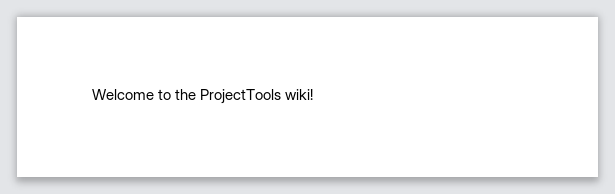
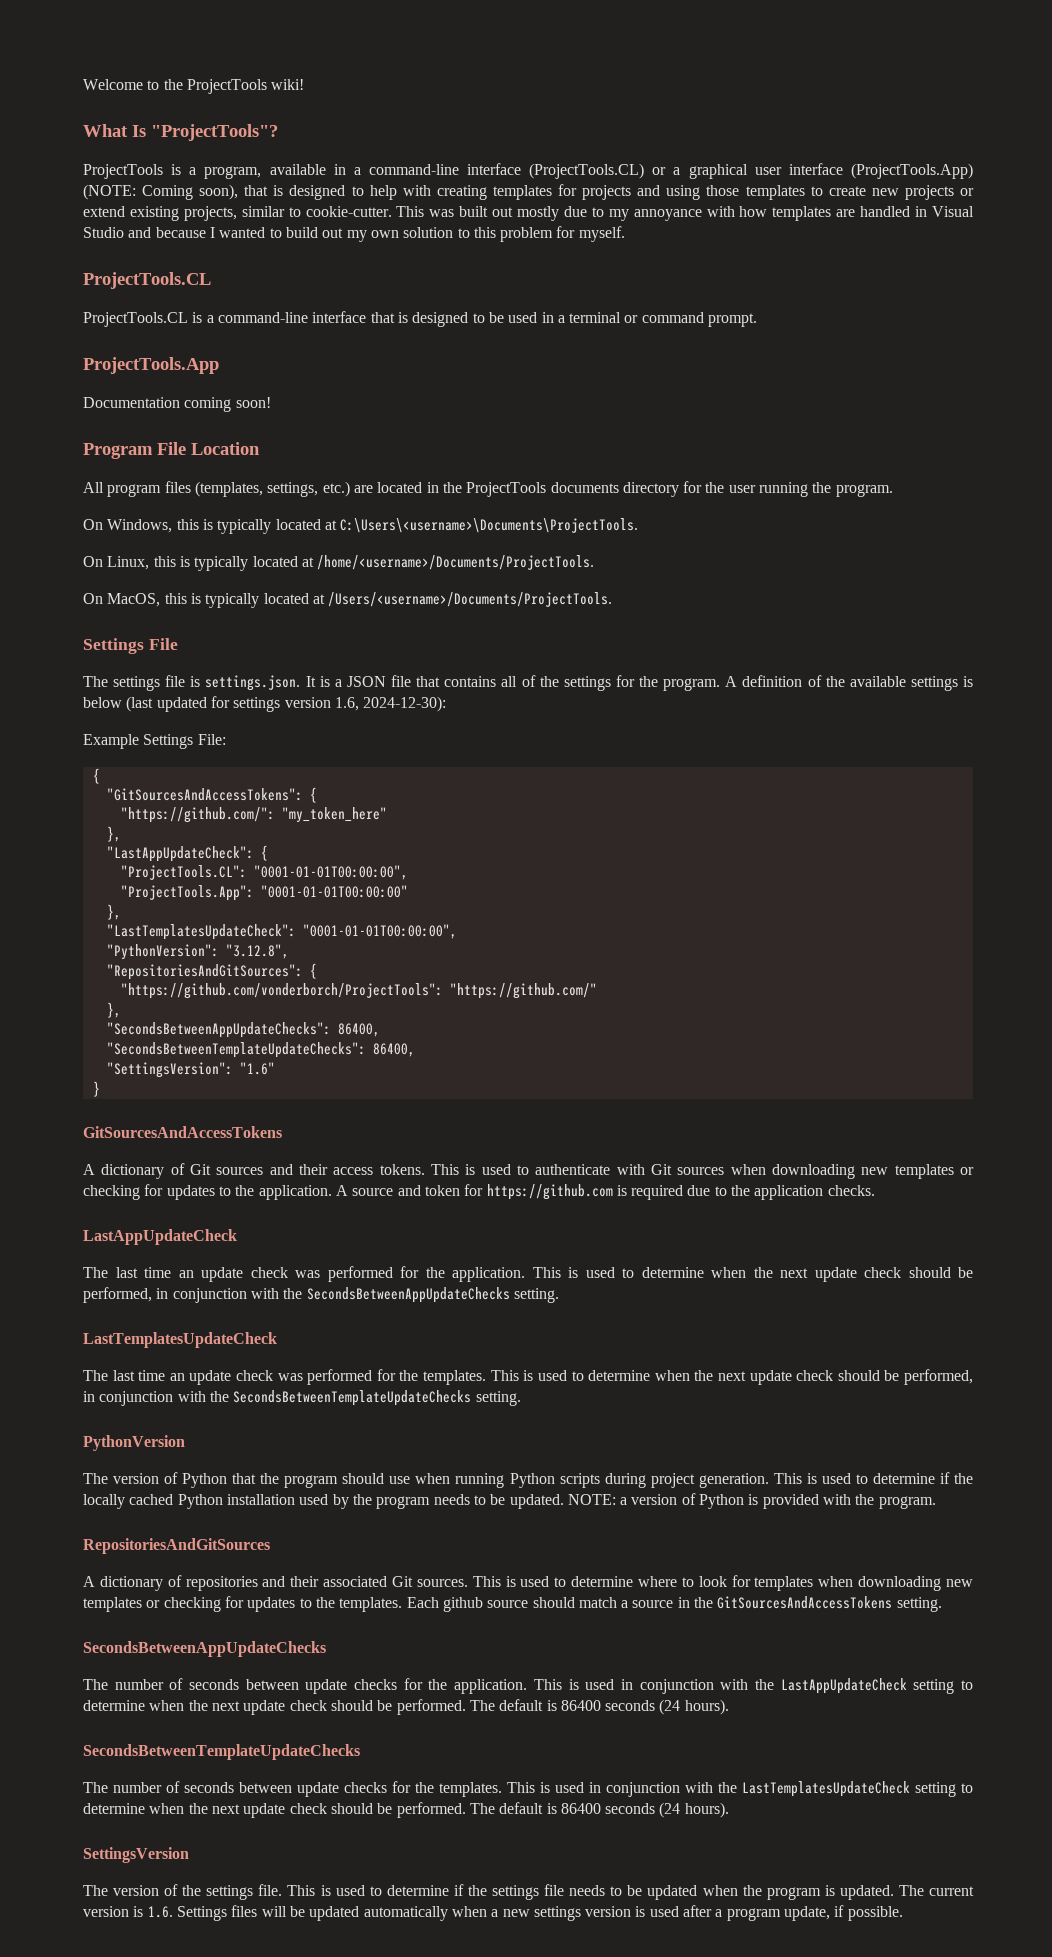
+ What Is "ProjectTools"?
+ ProjectTools is a program, available in a command-line interface (ProjectTools.CL) or a graphical user interface (ProjectTools.App) (NOTE: Coming soon), that is designed to help with creating templates for projects and using those templates to create new projects or extend existing projects, similar to cookie-cutter. This was built out mostly due to my annoyance with how templates are handled in Visual Studio and because I wanted to build out my own solution to this problem for myself.
+ ProjectTools.CL
+ ProjectTools.CL is a command-line interface that is designed to be used in a terminal or command prompt.
+ ProjectTools.App
+ Documentation coming soon!
+ Program File Location
+ All program files (templates, settings, etc.) are located in the ProjectTools documents directory for the user running the program.
+ On Windows, this is typically located at C:\Users\<username>\Documents\ProjectTools.
+ On Linux, this is typically located at /home/<username>/Documents/ProjectTools.
+ On MacOS, this is typically located at /Users/<username>/Documents/ProjectTools.
+ Settings File
+ The settings file is settings.json. It is a JSON file that contains all of the settings for the program. A definition of the available settings is below (last updated for settings version 1.6, 2024-12-30):
+ Example Settings File:
+ {
+ "GitSourcesAndAccessTokens": {
+ "https://github.com/": "my_token_here"
+ },
+ "LastAppUpdateCheck": {
+ "ProjectTools.CL": "0001-01-01T00:00:00",
+ "ProjectTools.App": "0001-01-01T00:00:00"
+ },
+ "LastTemplatesUpdateCheck": "0001-01-01T00:00:00",
+ "PythonVersion": "3.12.8",
+ "RepositoriesAndGitSources": {
+ "https://github.com/vonderborch/ProjectTools": "https://github.com/"
+ },
+ "SecondsBetweenAppUpdateChecks": 86400,
+ "SecondsBetweenTemplateUpdateChecks": 86400,
+ "SettingsVersion": "1.6"
+ }
+ GitSourcesAndAccessTokens
+ A dictionary of Git sources and their access tokens. This is used to authenticate with Git sources when downloading new templates or checking for updates to the application. A source and token for https://github.com is required due to the application checks.
+ LastAppUpdateCheck
+ The last time an update check was performed for the application. This is used to determine when the next update check should be performed, in conjunction with the SecondsBetweenAppUpdateChecks setting.
+ LastTemplatesUpdateCheck
+ The last time an update check was performed for the templates. This is used to determine when the next update check should be performed, in conjunction with the SecondsBetweenTemplateUpdateChecks setting.
+ PythonVersion
+ The version of Python that the program should use when running Python scripts during project generation. This is used to determine if the locally cached Python installation used by the program needs to be updated. NOTE: a version of Python is provided with the program.
+ RepositoriesAndGitSources
+ A dictionary of repositories and their associated Git sources. This is used to determine where to look for templates when downloading new templates or checking for updates to the templates. Each github source should match a source in the GitSourcesAndAccessTokens setting.
+ SecondsBetweenAppUpdateChecks
+ The number of seconds between update checks for the application. This is used in conjunction with the LastAppUpdateCheck setting to determine when the next update check should be performed. The default is 86400 seconds (24 hours).
+ SecondsBetweenTemplateUpdateChecks
+ The number of seconds between update checks for the templates. This is used in conjunction with the LastTemplatesUpdateCheck setting to determine when the next update check should be performed. The default is 86400 seconds (24 hours).
+ SettingsVersion
+ The version of the settings file. This is used to determine if the settings file needs to be updated when the program is updated. The current version is 1.6. Settings files will be updated automatically when a new settings version is used after a program update, if possible.

